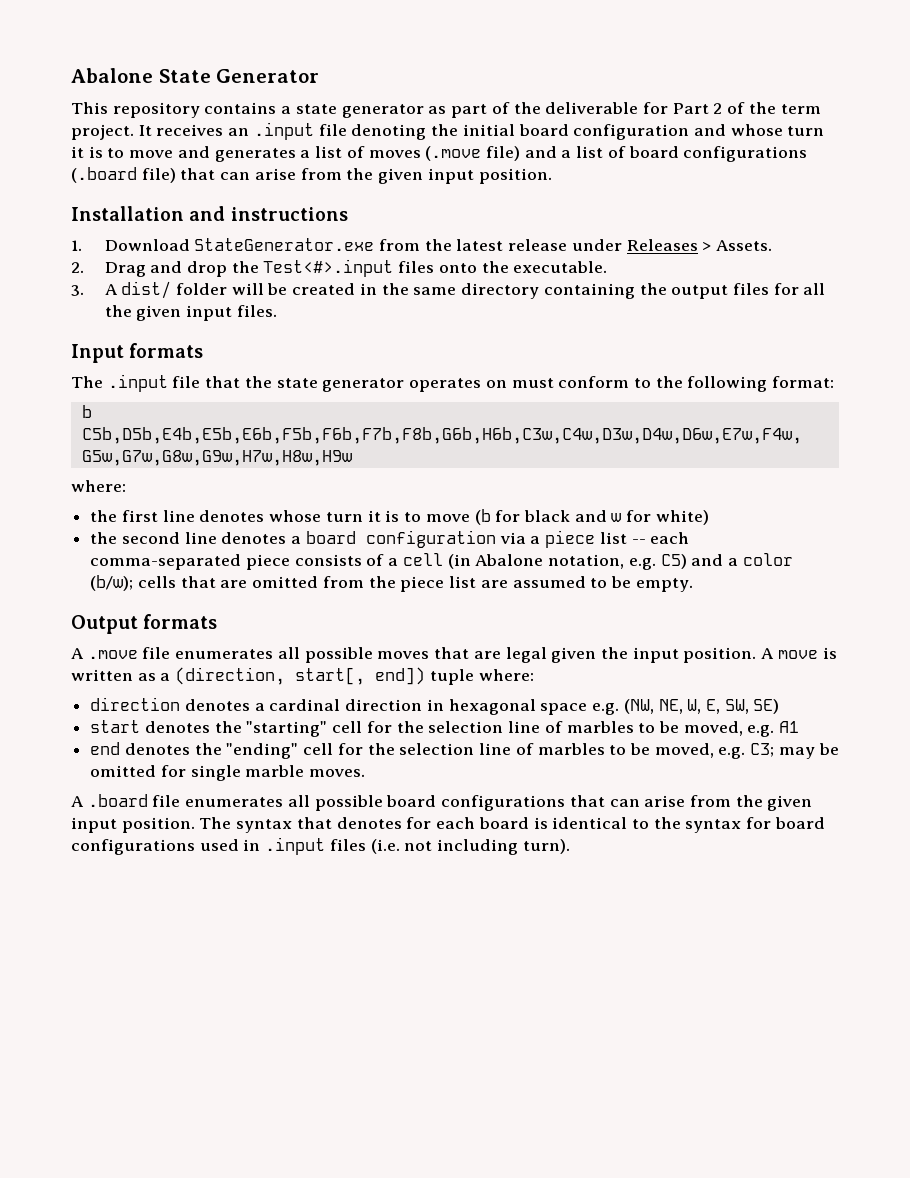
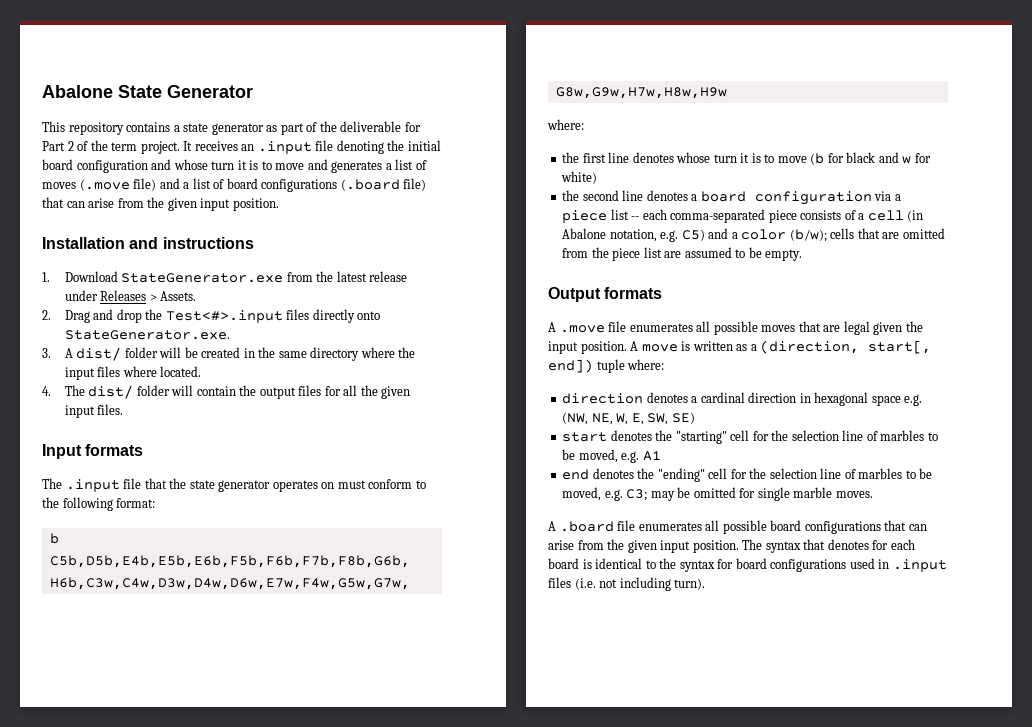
- 2. Drag and drop the Test<#>.input files onto the executable.
+ 2. Drag and drop the Test<#>.input files directly onto StateGenerator.exe.
- 3. A dist/ folder will be created in the same directory containing the output files for all the given input files.
+ 3. A dist/ folder will be created in the same directory where the input files where located.
+ 4. The dist/ folder will contain the output files for all the given input files.

